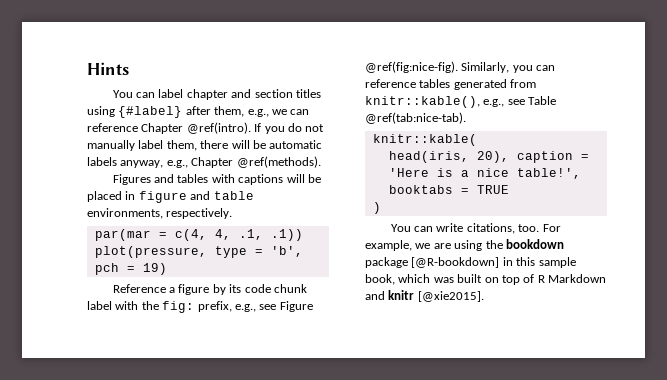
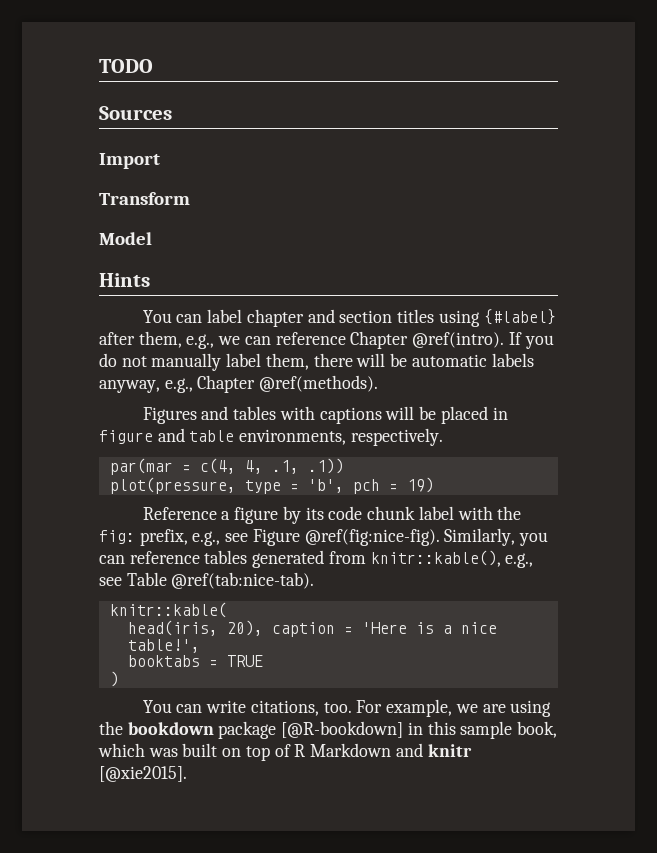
+ TODO
+ Sources
+ Import
+ Transform
+ Model

